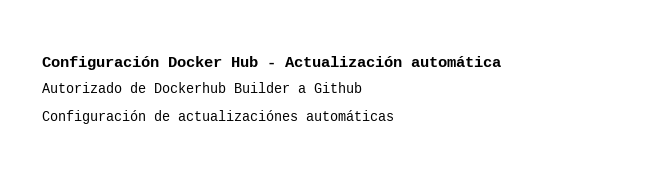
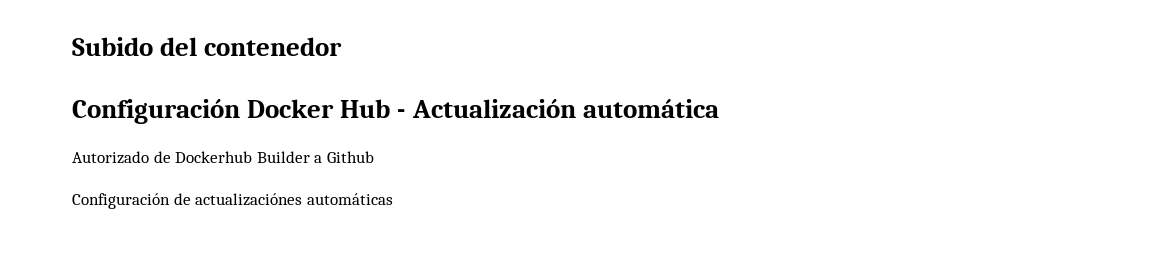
+ Subido del contenedor

